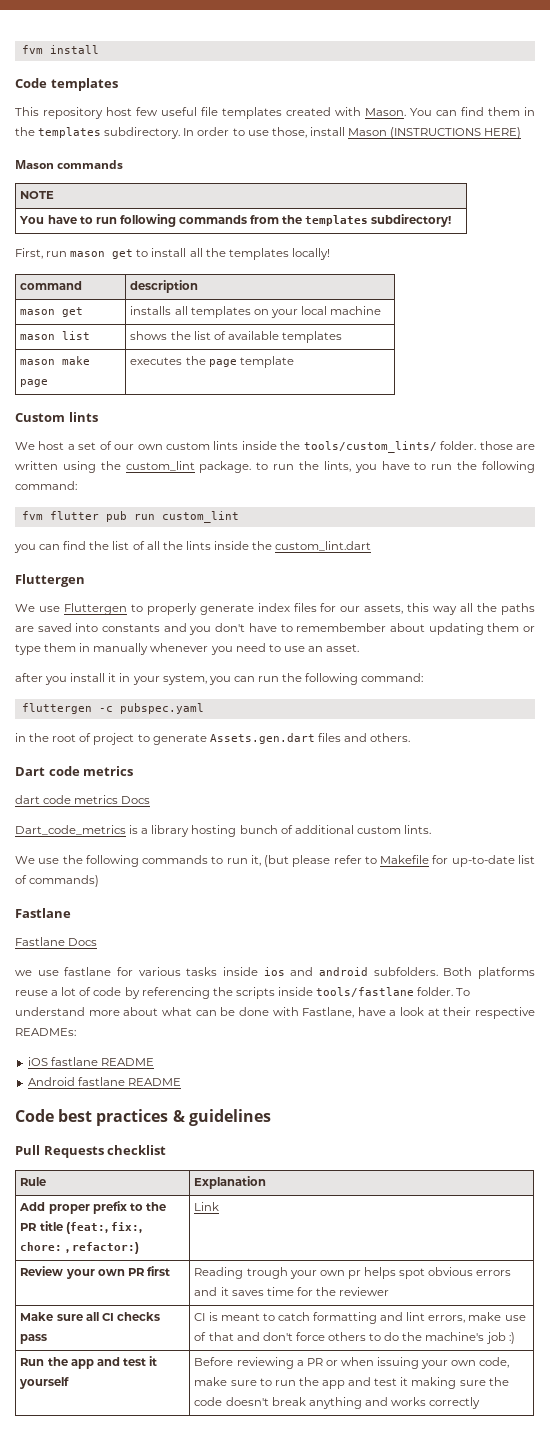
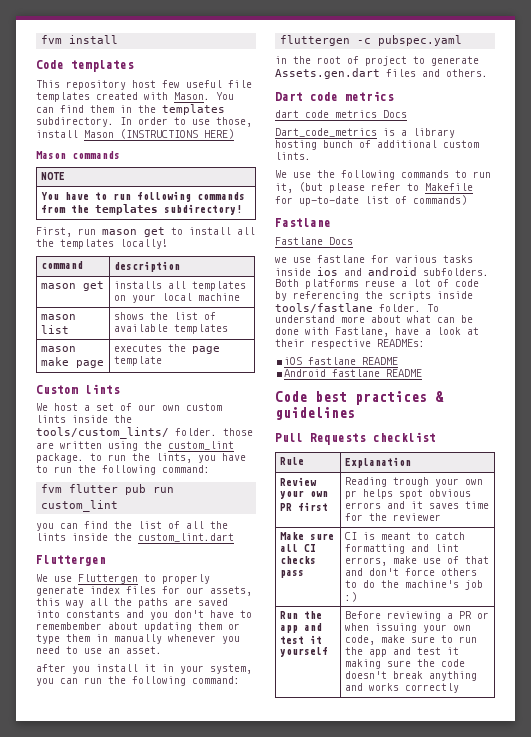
- Add proper prefix to the PR title (feat:, fix:, chore: , refactor:) | Link

